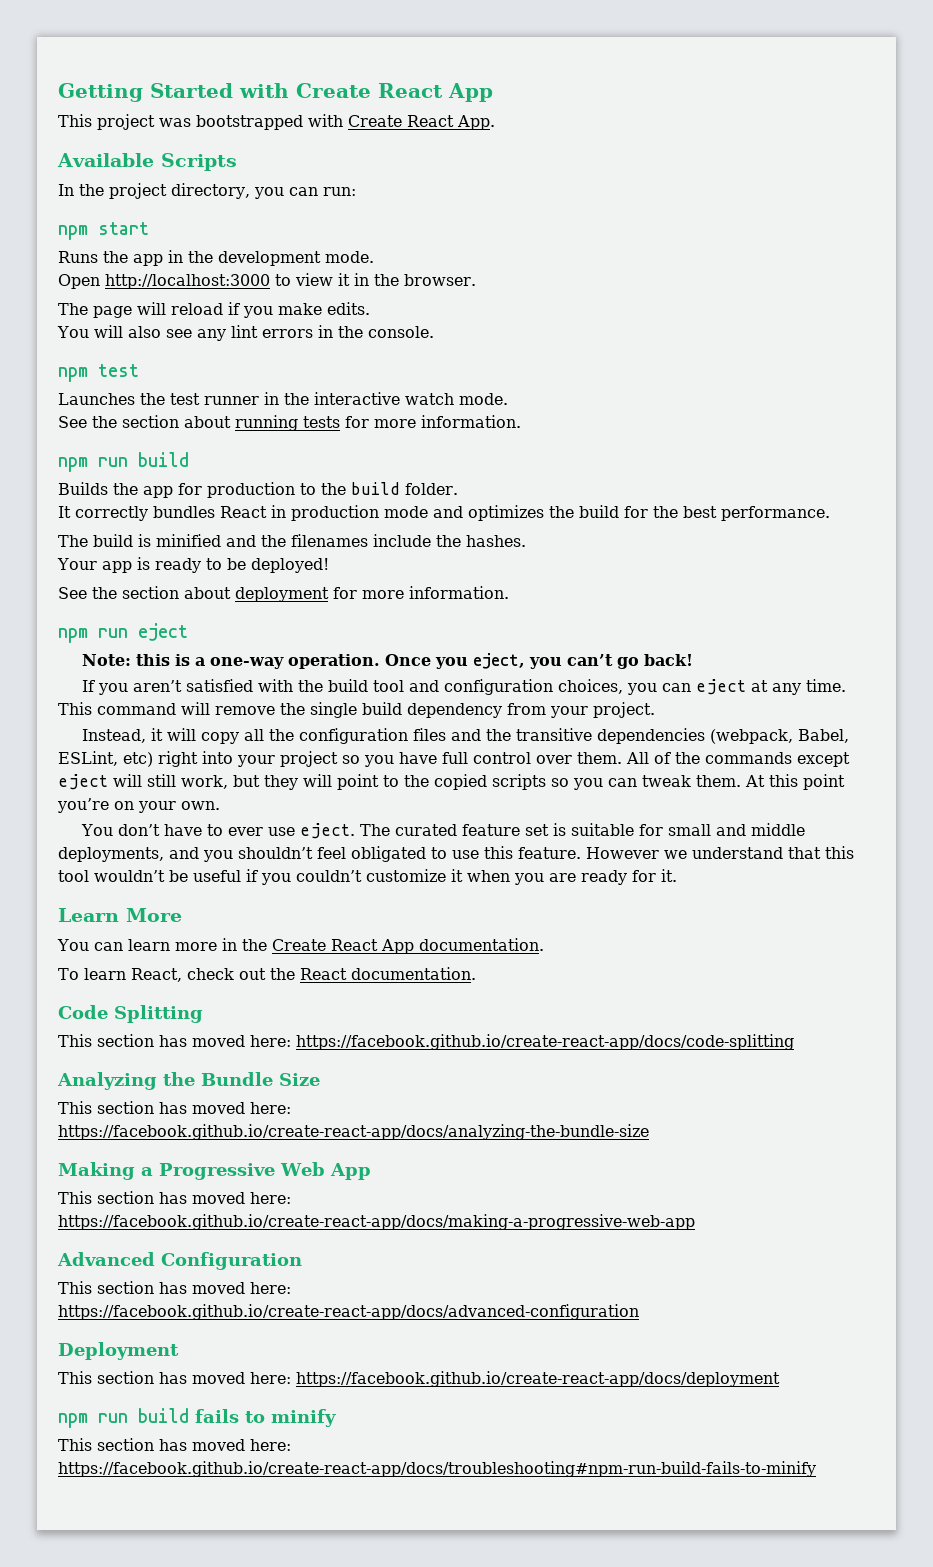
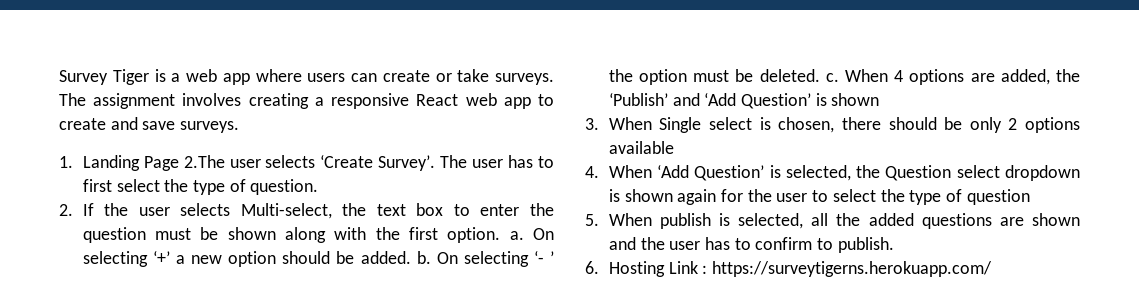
- Getting Started with Create React App
- This project was bootstrapped with Create React App.
- Available Scripts
- In the project directory, you can run:
- npm start
- Runs the app in the development mode.
- Open http://localhost:3000 to view it in the browser.
- The page will reload if you make edits.
- You will also see any lint errors in the console.
- npm test
- Launches the test runner in the interactive watch mode.
- See the section about running tests for more information.
- npm run build
- Builds the app for production to the build folder.
- It correctly bundles React in production mode and optimizes the build for the best performance.
- The build is minified and the filenames include the hashes.
- Your app is ready to be deployed!
- See the section about deployment for more information.
- npm run eject
- Note: this is a one-way operation. Once you eject, you can’t go back!
- If you aren’t satisfied with the build tool and configuration choices, you can eject at any time. This command will remove the single build dependency from your project.
- Instead, it will copy all the configuration files and the transitive dependencies (webpack, Babel, ESLint, etc) right into your project so you have full control over them. All of the commands except eject will still work, but they will point to the copied scripts so you can tweak them. At this point you’re on your own.
- You don’t have to ever use eject. The curated feature set is suitable for small and middle deployments, and you shouldn’t feel obligated to use this feature. However we understand that this tool wouldn’t be useful if you couldn’t customize it when you are ready for it.
- Learn More
- You can learn more in the Create React App documentation.
- To learn React, check out the React documentation.
- Code Splitting
- This section has moved here: https://facebook.github.io/create-react-app/docs/code-splitting
- Analyzing the Bundle Size
- This section has moved here: https://facebook.github.io/create-react-app/docs/analyzing-the-bundle-size
- Making a Progressive Web App
- This section has moved here: https://facebook.github.io/create-react-app/docs/making-a-progressive-web-app
- Advanced Configuration
- This section has moved here: https://facebook.github.io/create-react-app/docs/advanced-configuration
- Deployment
- This section has moved here: https://facebook.github.io/create-react-app/docs/deployment
- npm run build fails to minify
- This section has moved here: https://facebook.github.io/create-react-app/docs/troubleshooting#npm-run-build-fails-to-minify
+ Survey Tiger is a web app where users can create or take surveys. The assignment involves creating a responsive React web app to create and save surveys.
+ 1. Landing Page 2.The user selects ‘Create Survey’. The user has to first select the type of question.
+ 2. If the user selects Multi-select, the text box to enter the question must be shown along with the first option. a. On selecting ‘+’ a new option should be added. b. On selecting ‘- ’ the option must be deleted. c. When 4 options are added, the ‘Publish’ and ‘Add Question’ is shown
+ 3. When Single select is chosen, there should be only 2 options available
+ 4. When ‘Add Question’ is selected, the Question select dropdown is shown again for the user to select the type of question
+ 5. When publish is selected, all the added questions are shown and the user has to confirm to publish.
+ 6. Hosting Link : https://surveytigerns.herokuapp.com/

